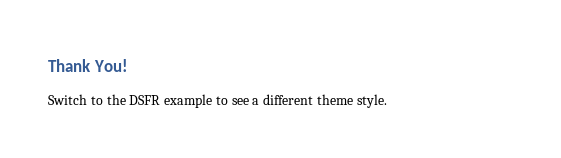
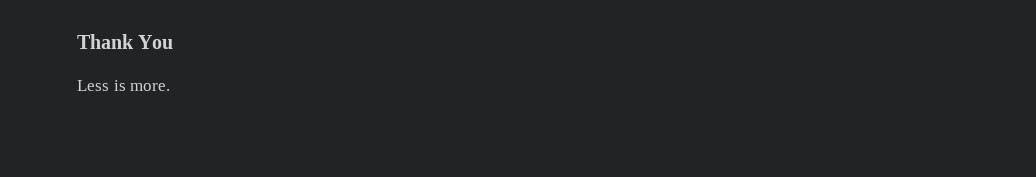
- Thank You!
- Switch to the DSFR example to see a different theme style.
+ Thank You
+ Less is more.

